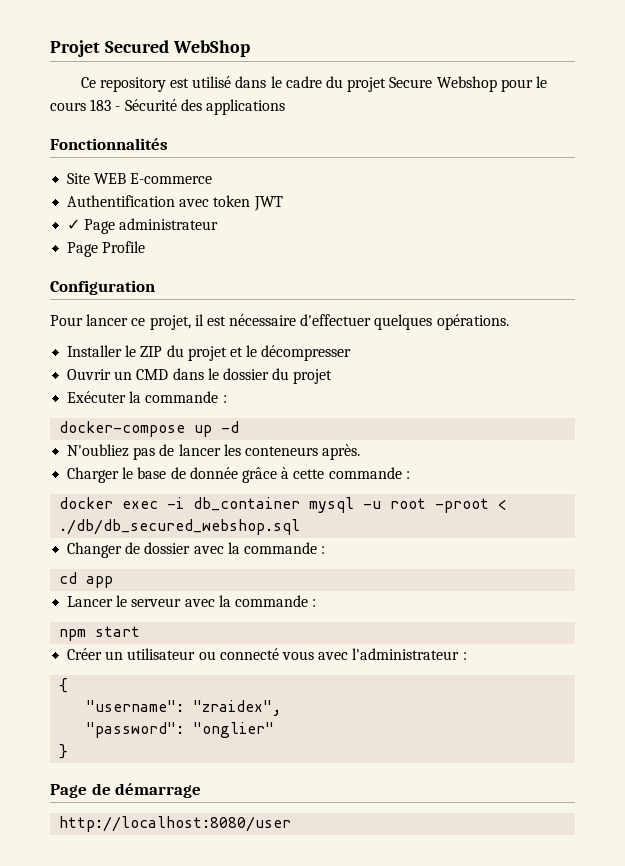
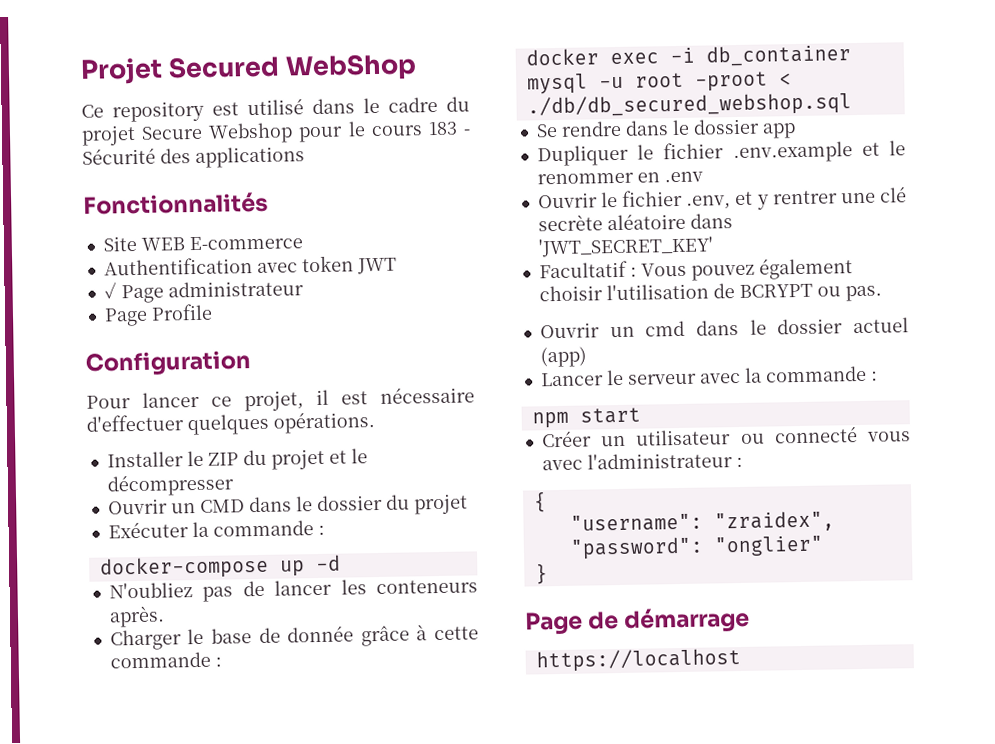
- Changer de dossier avec la commande :
- cd app
+ Se rendre dans le dossier app
+ Dupliquer le fichier .env.example et le renommer en .env
+ Ouvrir le fichier .env, et y rentrer une clé secrète aléatoire dans 'JWT_SECRET_KEY'
+ Facultatif : Vous pouvez également choisir l'utilisation de BCRYPT ou pas.
+ Ouvrir un cmd dans le dossier actuel (app)
- http://localhost:8080/user
+ https://localhost

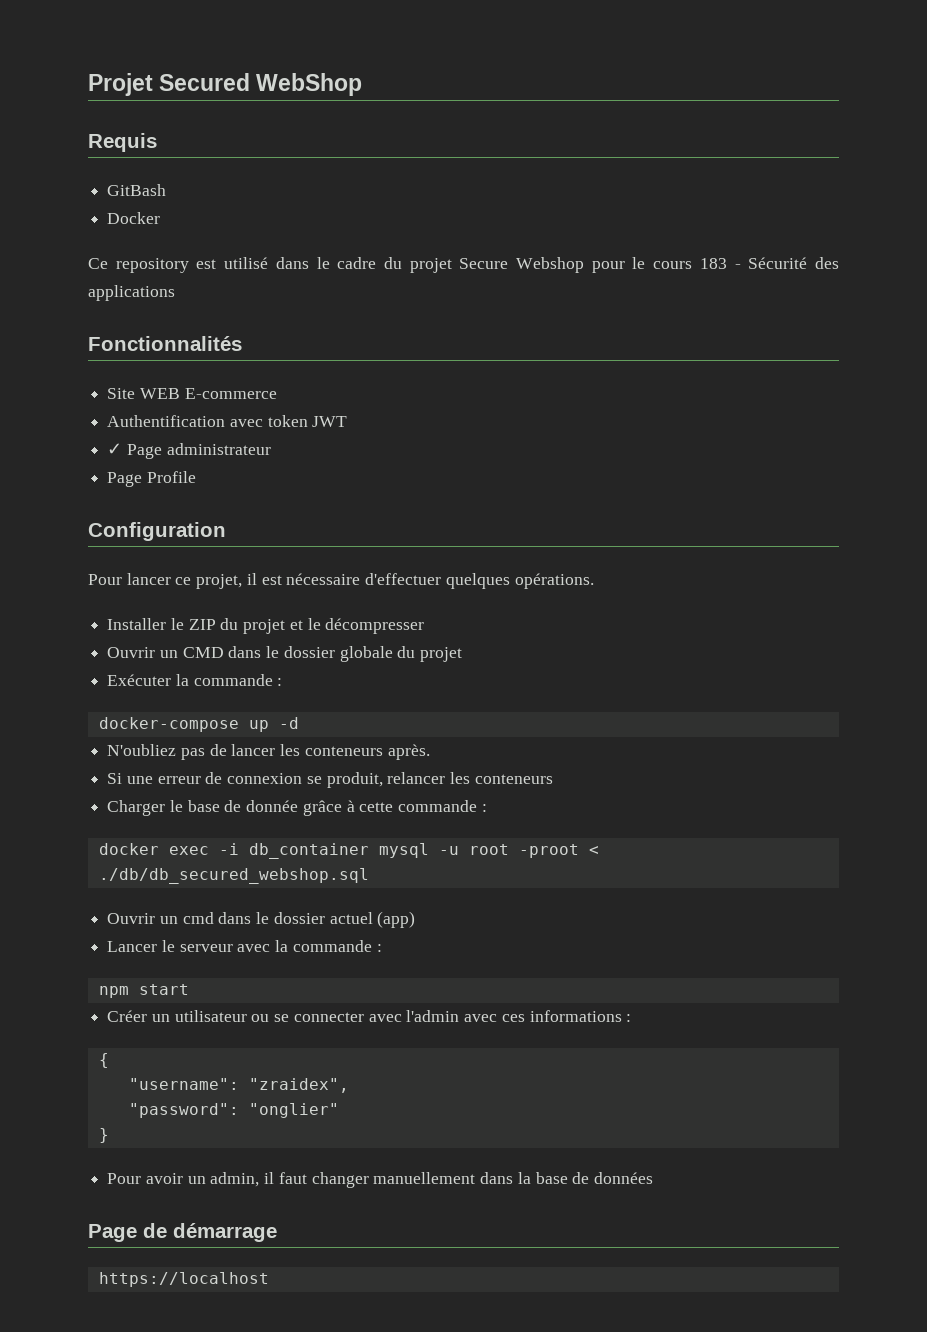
+ Requis
+ GitBash
+ Docker
- Ouvrir un CMD dans le dossier du projet
+ Ouvrir un CMD dans le dossier globale du projet
+ Si une erreur de connexion se produit, relancer les conteneurs
- Se rendre dans le dossier app
- Dupliquer le fichier .env.example et le renommer en .env
- Ouvrir le fichier .env, et y rentrer une clé secrète aléatoire dans 'JWT_SECRET_KEY'
- Facultatif : Vous pouvez également choisir l'utilisation de BCRYPT ou pas.
- Créer un utilisateur ou connecté vous avec l'administrateur :
+ Créer un utilisateur ou se connecter avec l'admin avec ces informations :
+ Pour avoir un admin, il faut changer manuellement dans la base de données

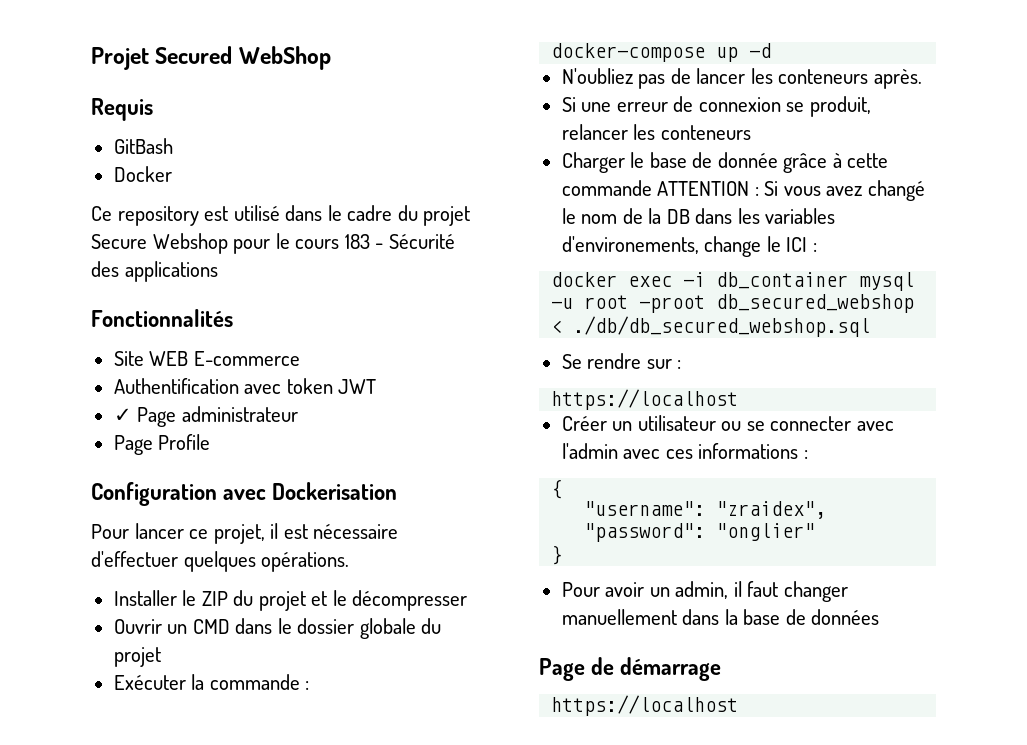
- Configuration
+ Configuration avec Dockerisation
- Charger le base de donnée grâce à cette commande :
+ Charger le base de donnée grâce à cette commande ATTENTION : Si vous avez changé le nom de la DB dans les variables d'environements, change le ICI :
- docker exec -i db_container mysql -u root -proot < ./db/db_secured_webshop.sql
+ docker exec -i db_container mysql -u root -proot db_secured_webshop < ./db/db_secured_webshop.sql
- Ouvrir un cmd dans le dossier actuel (app)
- Lancer le serveur avec la commande :
- npm start
+ Se rendre sur :
+ https://localhost

